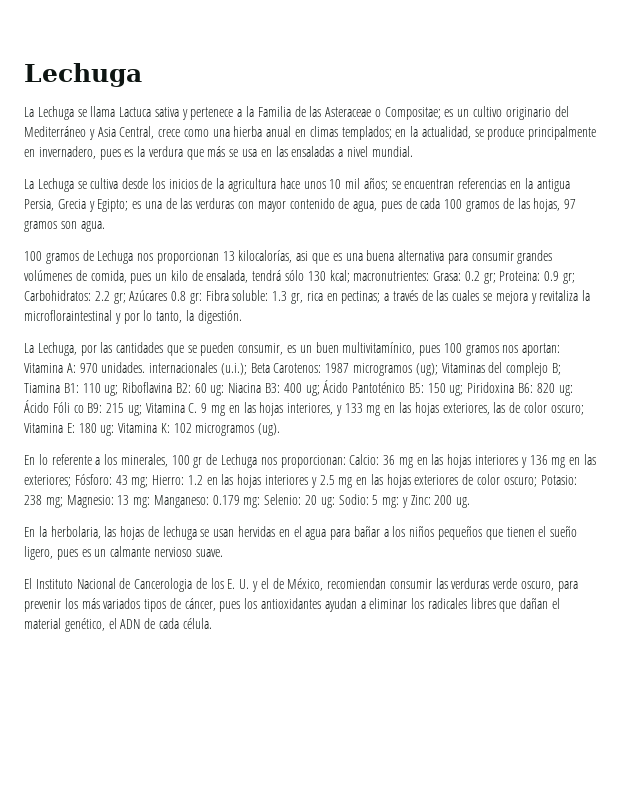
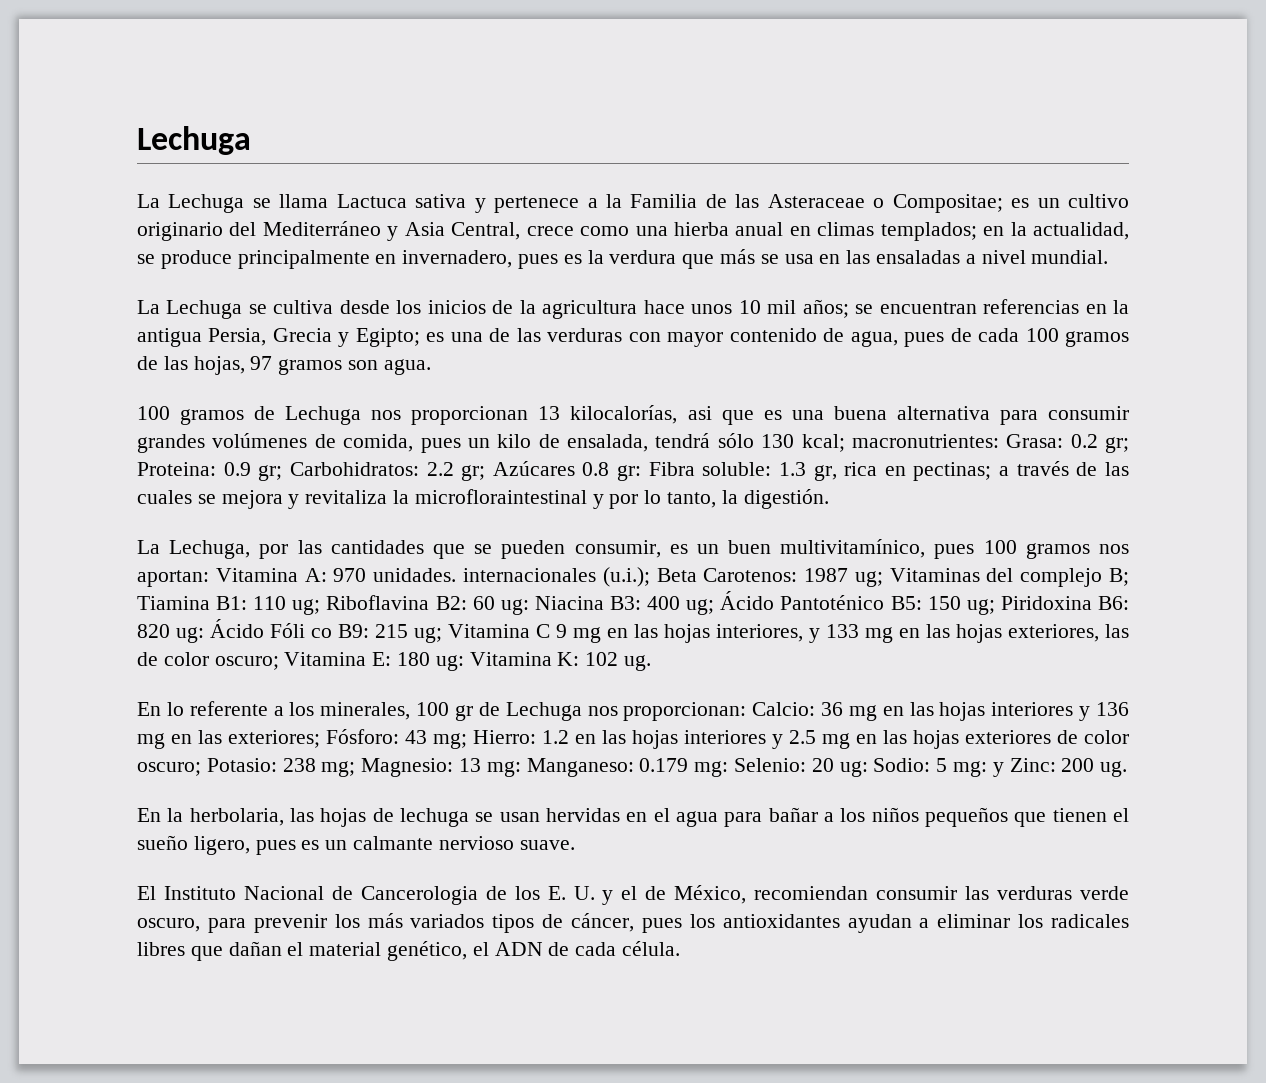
- 1987 microgramos (ug);
+ 1987 ug;
- Vitamina C. 9 mg en las hojas interiores, y 133 mg en las hojas exteriores, las de color oscuro;
+ Vitamina C 9 mg en las hojas interiores, y 133 mg en las hojas exteriores, las de color oscuro;
- 102 microgramos (ug).
+ 102 ug.

